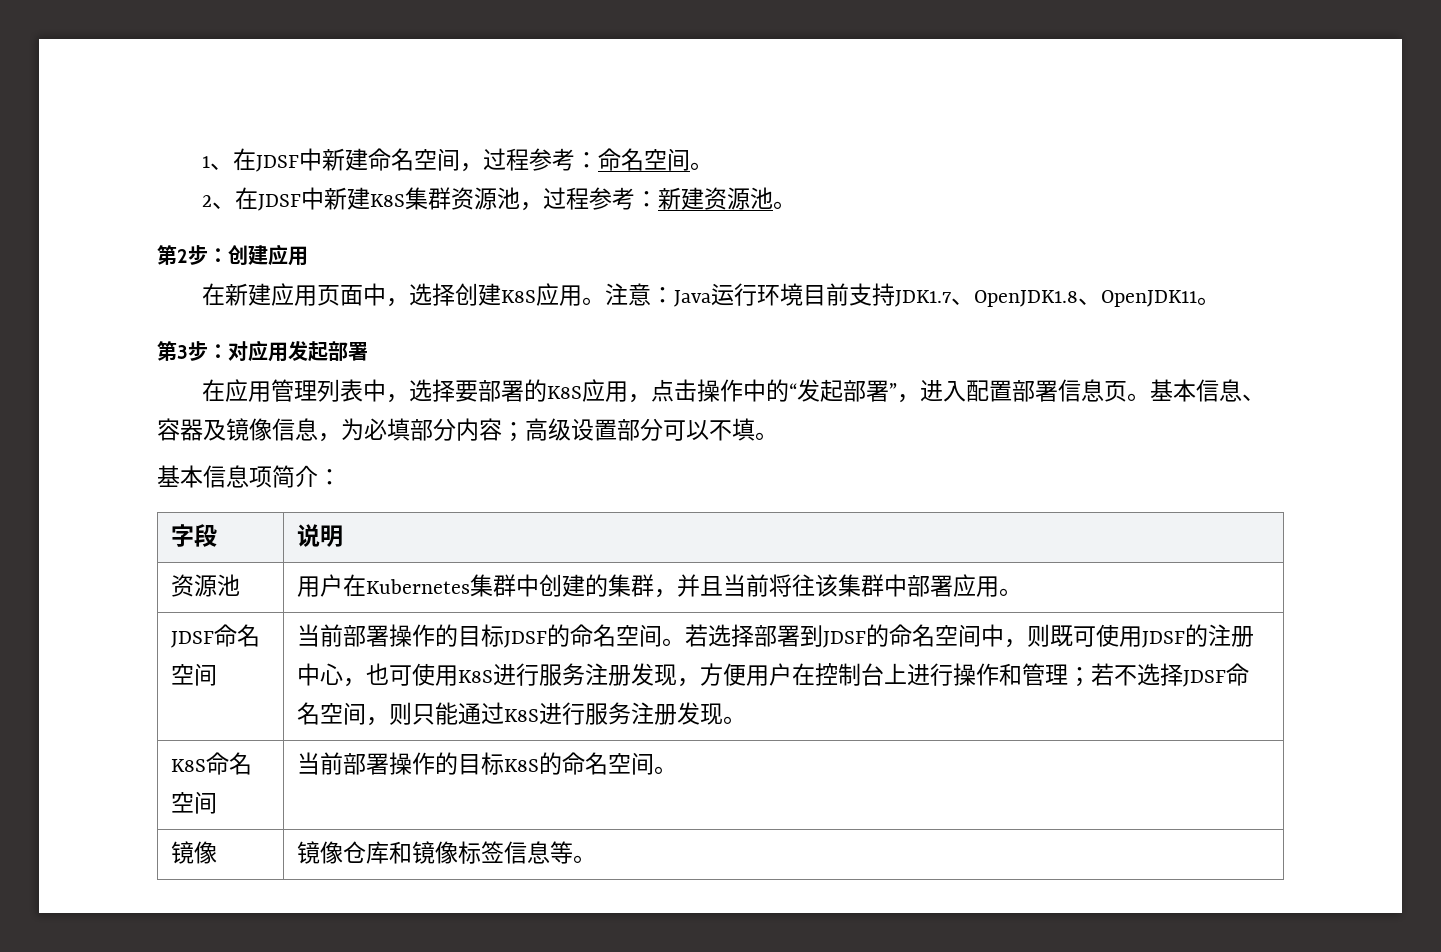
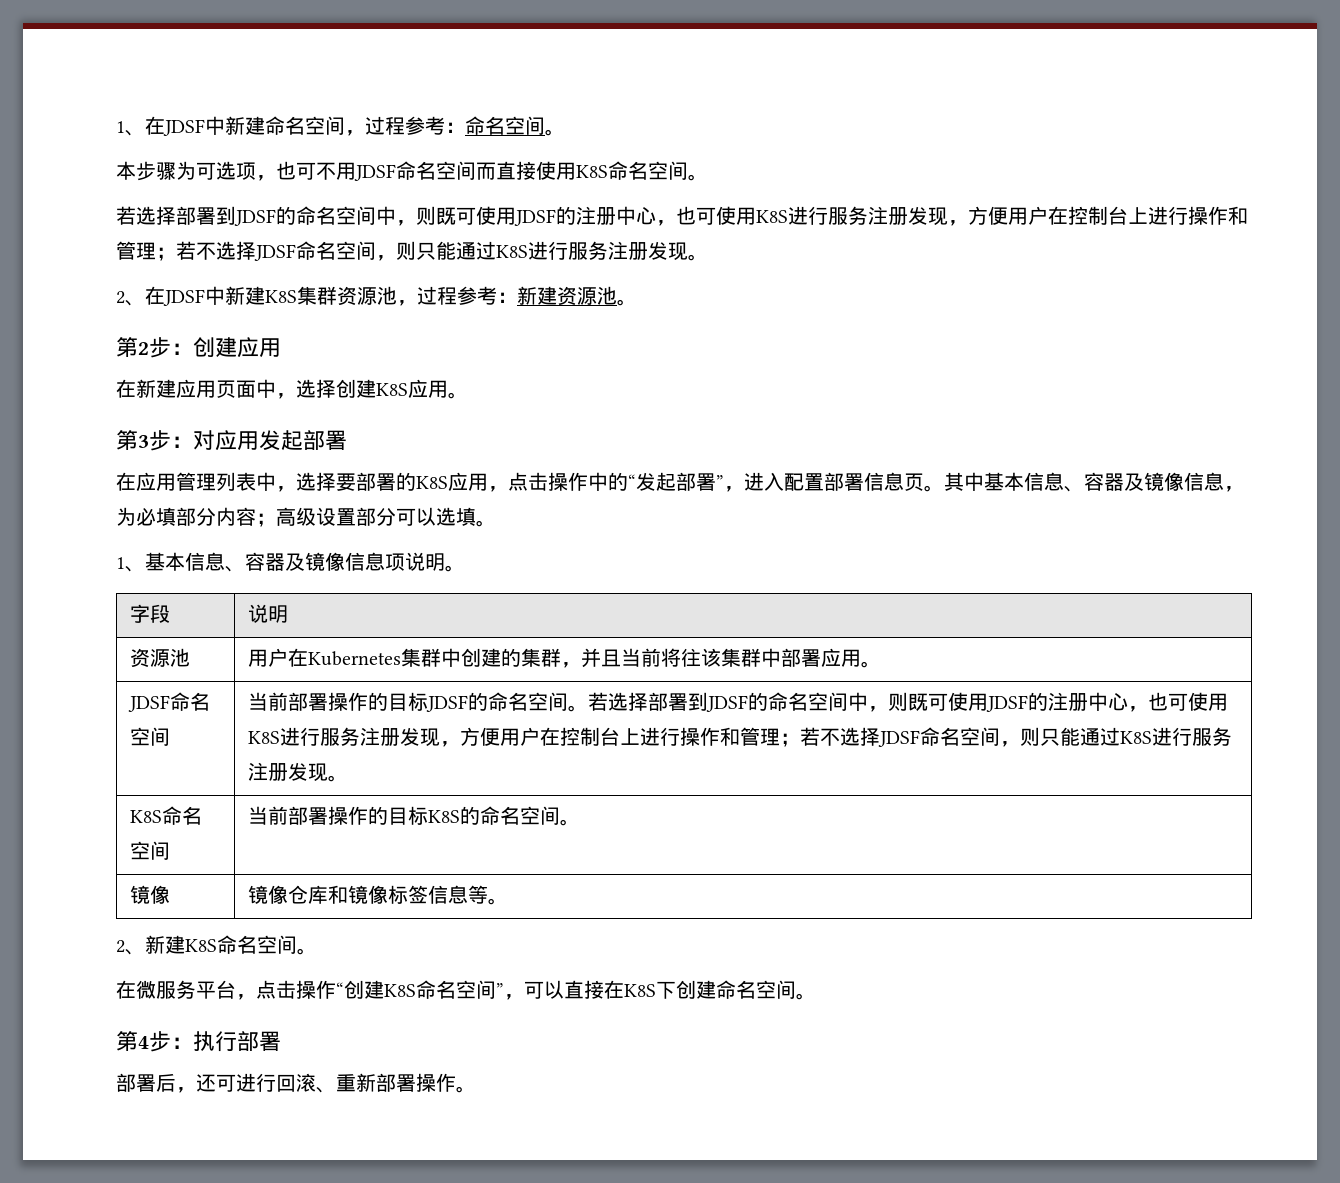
+ 本步骤为可选项，也可不用JDSF命名空间而直接使用K8S命名空间。
+ 若选择部署到JDSF的命名空间中，则既可使用JDSF的注册中心，也可使用K8S进行服务注册发现，方便用户在控制台上进行操作和管理；若不选择JDSF命名空间，则只能通过K8S进行服务注册发现。
- 注意：Java运行环境目前支持JDK1.7、OpenJDK1.8、OpenJDK11。
- 基本信息、容器及镜像信息，为必填部分内容；高级设置部分可以不填。
+ 其中基本信息、容器及镜像信息，为必填部分内容；高级设置部分可以选填。
- 基本信息项简介：
+ 1、基本信息、容器及镜像信息项说明。
+ 2、新建K8S命名空间。
+ 在微服务平台，点击操作“创建K8S命名空间”，可以直接在K8S下创建命名空间。
+ 第4步：执行部署
+ 部署后，还可进行回滚、重新部署操作。

